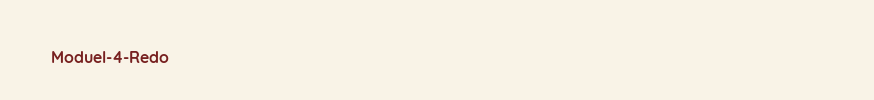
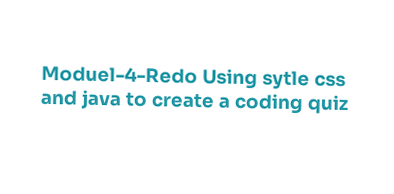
- Moduel-4-Redo
+ Moduel-4-Redo Using sytle css and java to create a coding quiz

